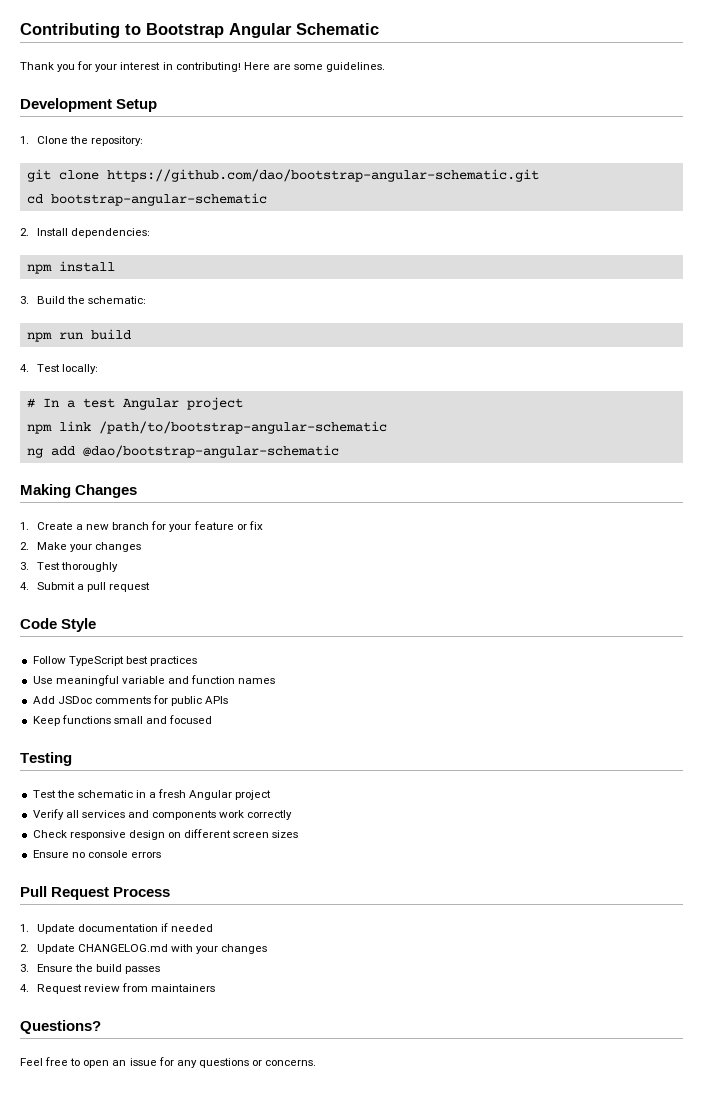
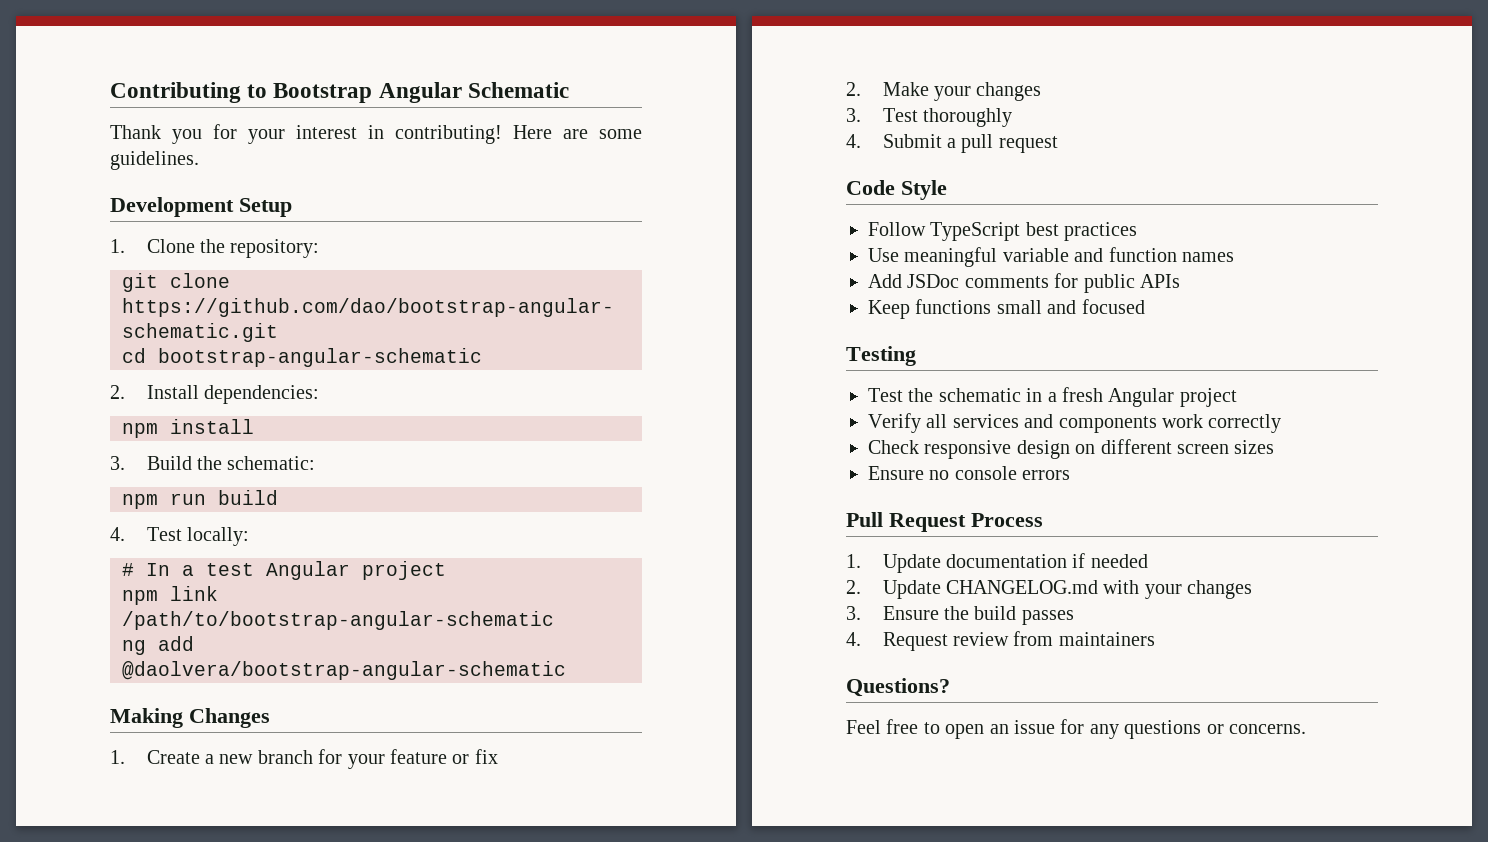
- ng add @dao/bootstrap-angular-schematic
+ ng add @daolvera/bootstrap-angular-schematic

